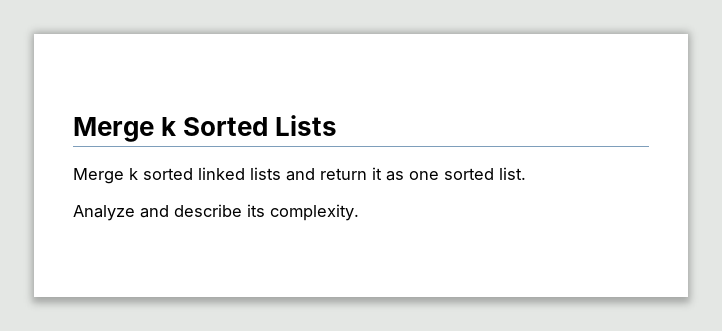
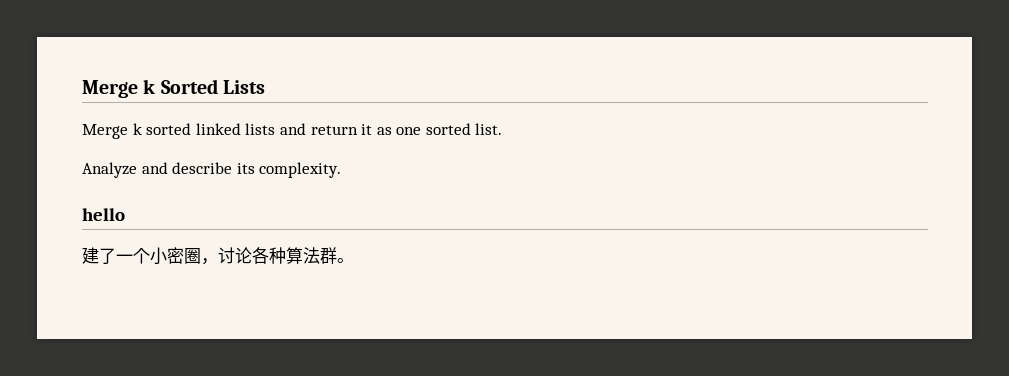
+ hello
+ 建了一个小密圈，讨论各种算法群。

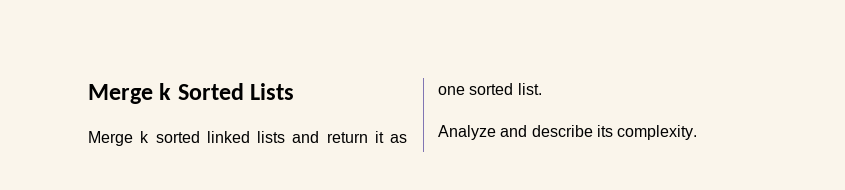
- hello
- 建了一个小密圈，讨论各种算法群。

